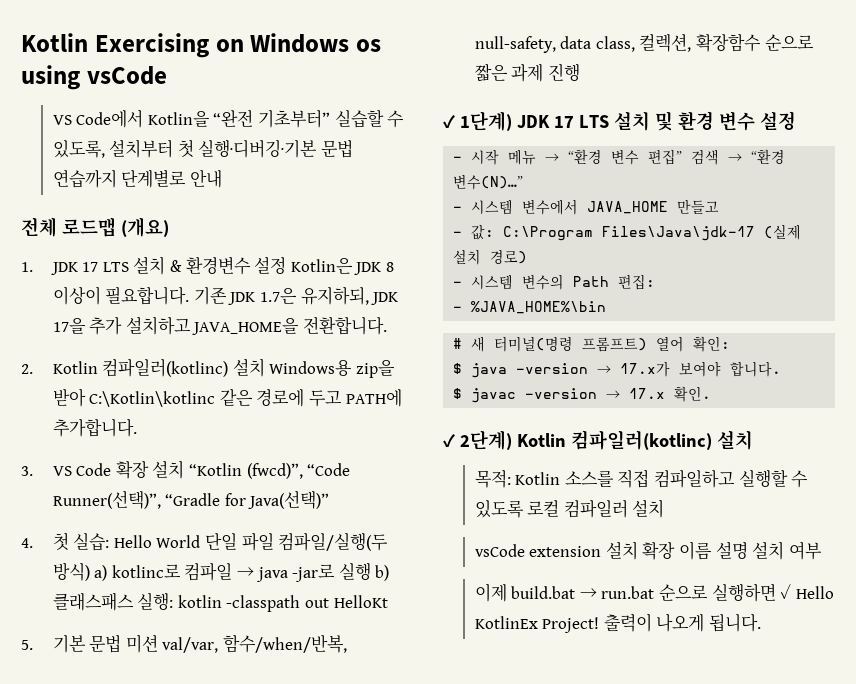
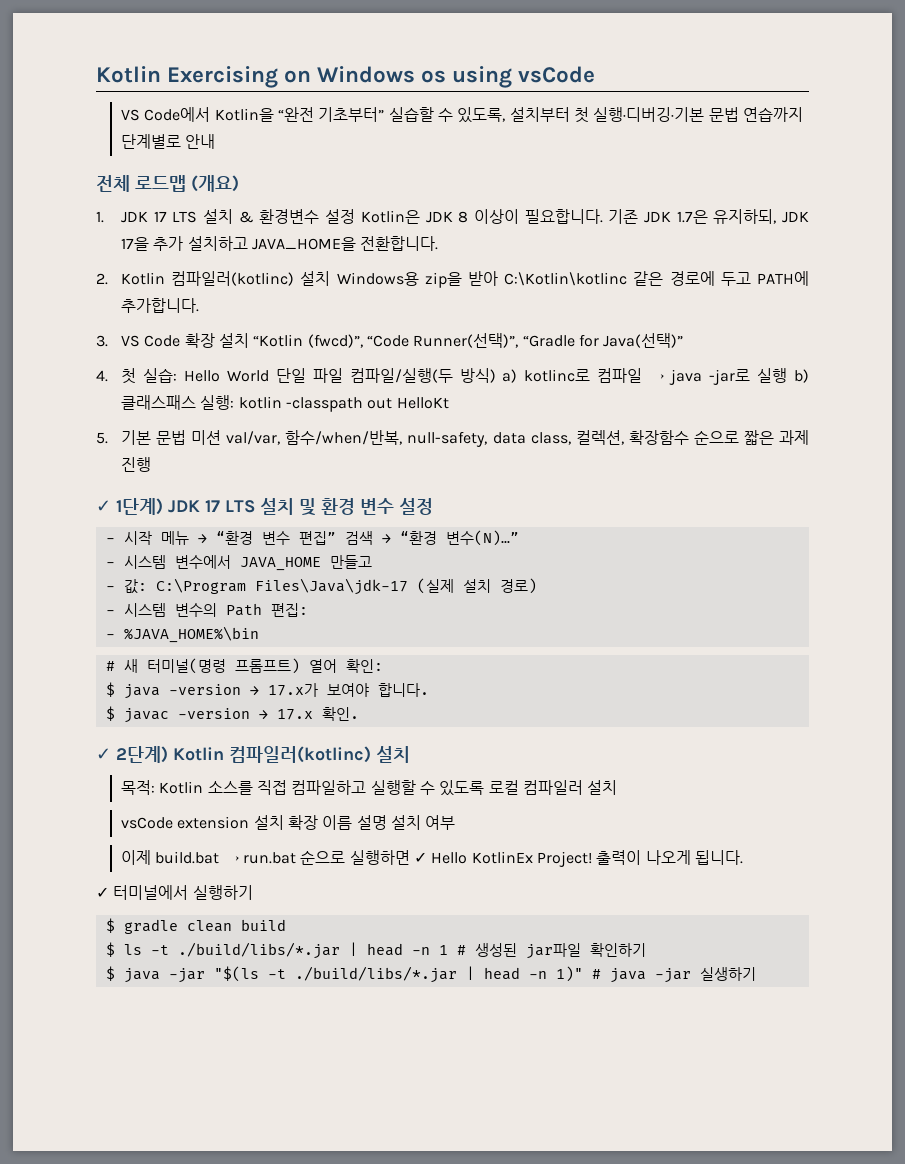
+ ✓ 터미널에서 실행하기
+ $ gradle clean build
+ $ ls -t ./build/libs/*.jar | head -n 1 # 생성된 jar파일 확인하기
+ $ java -jar "$(ls -t ./build/libs/*.jar | head -n 1)" # java -jar 실생하기

